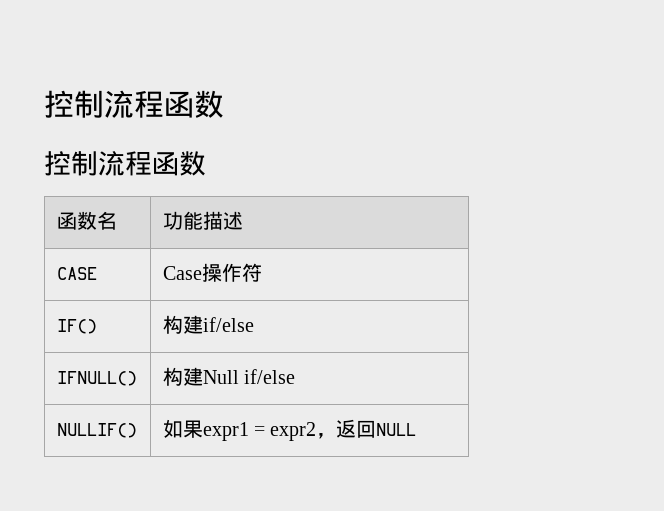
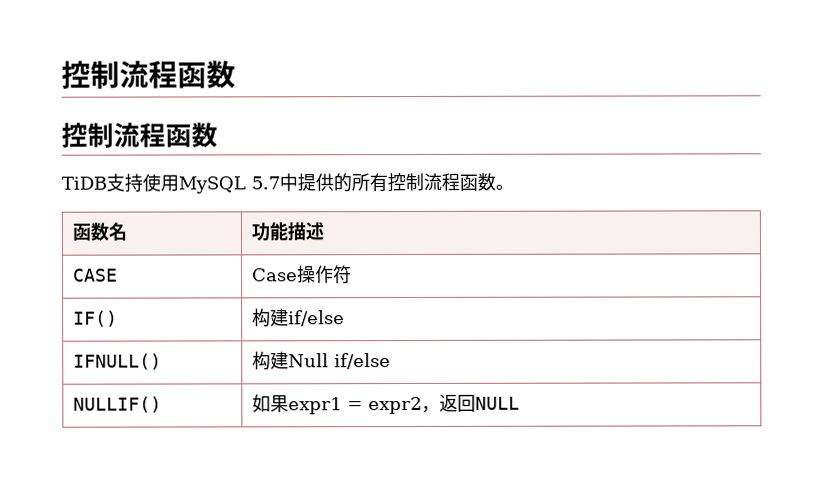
+ TiDB支持使用MySQL 5.7中提供的所有控制流程函数。

